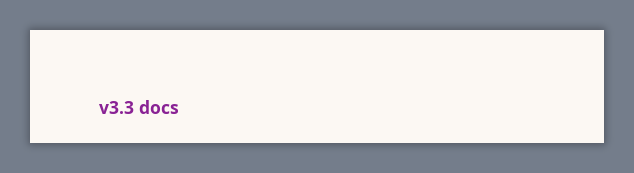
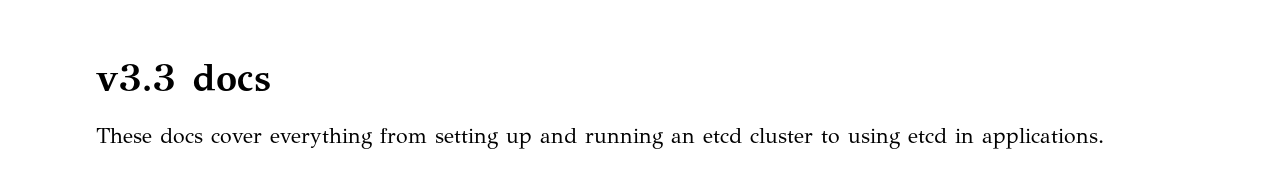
+ These docs cover everything from setting up and running an etcd cluster to using etcd in applications.

